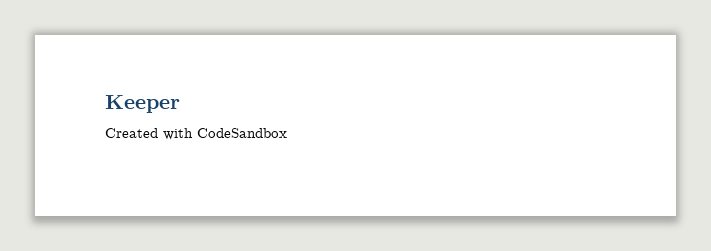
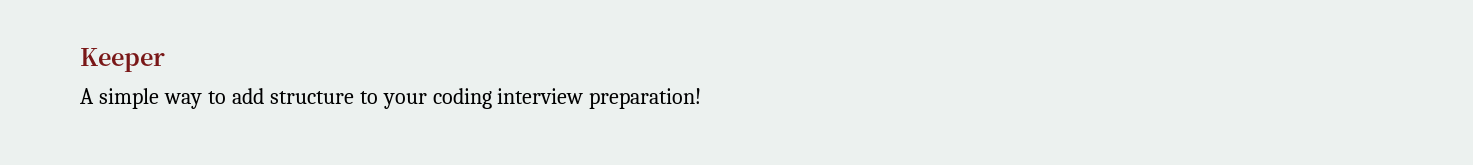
- Created with CodeSandbox
+ A simple way to add structure to your coding interview preparation!

